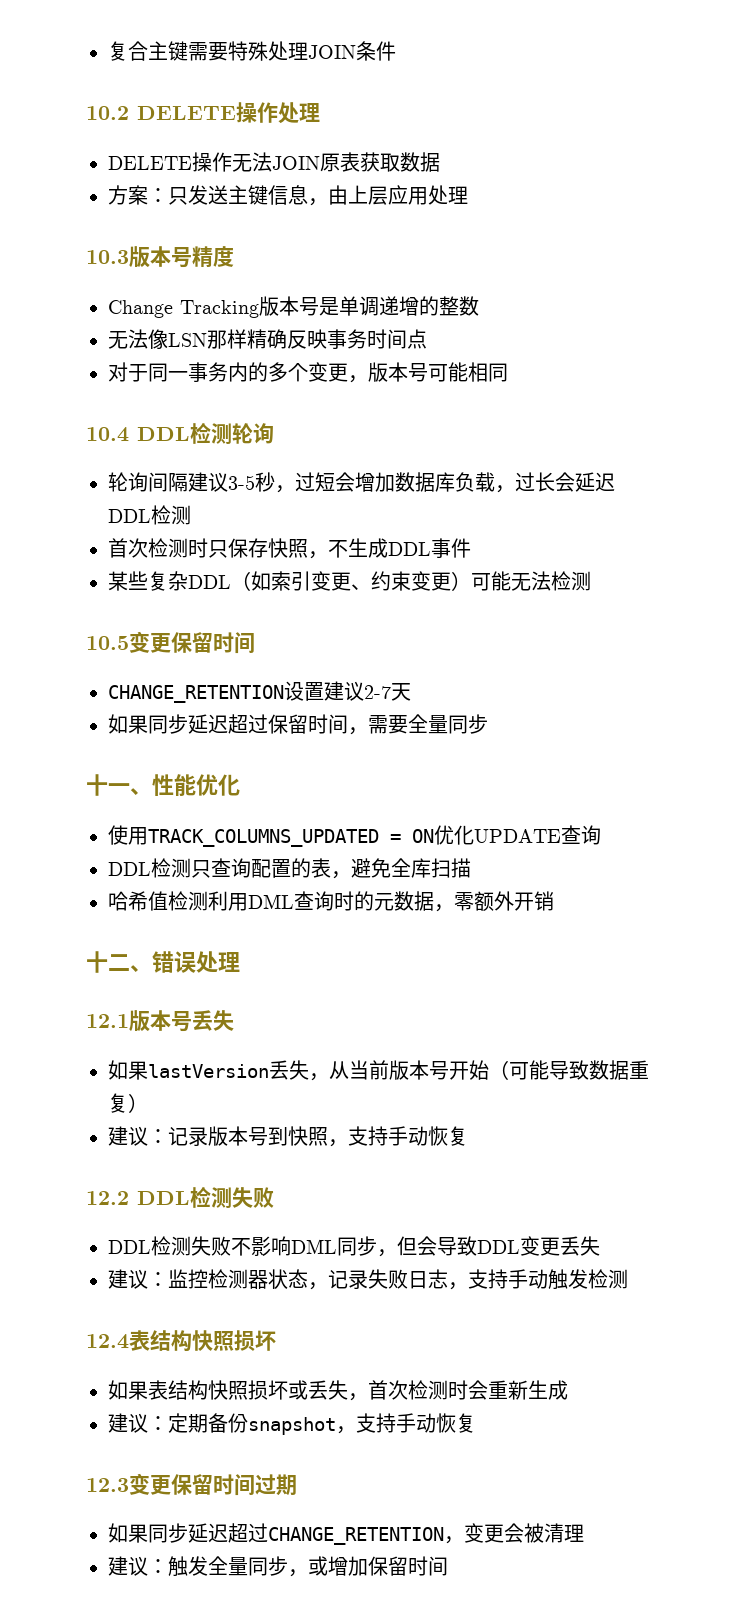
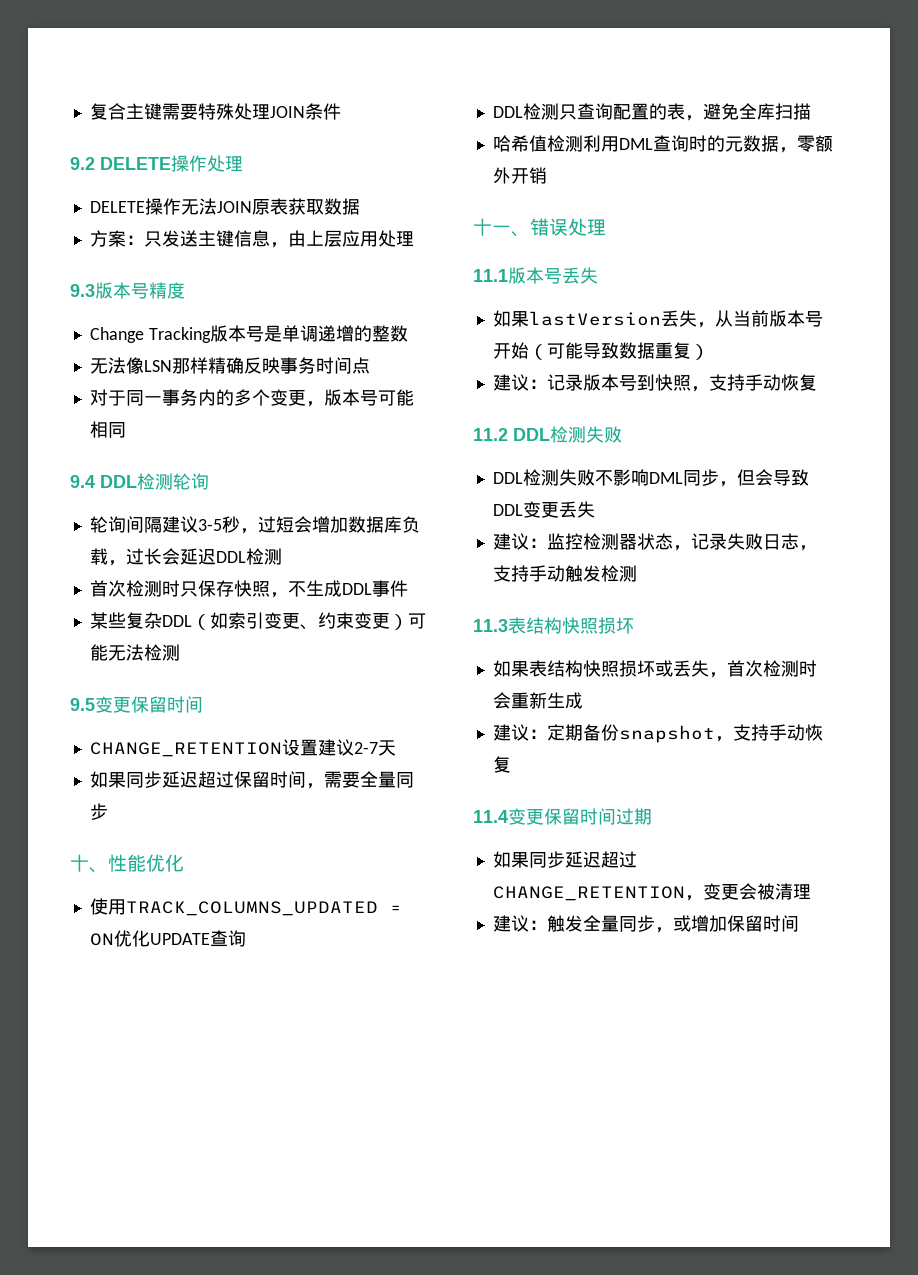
- 10.2 DELETE操作处理
+ 9.2 DELETE操作处理
- 10.3版本号精度
+ 9.3版本号精度
- 10.4 DDL检测轮询
+ 9.4 DDL检测轮询
- 10.5变更保留时间
+ 9.5变更保留时间
- 十一、性能优化
+ 十、性能优化
- 十二、错误处理
+ 十一、错误处理
- 12.1版本号丢失
+ 11.1版本号丢失
- 12.2 DDL检测失败
+ 11.2 DDL检测失败
- 12.4表结构快照损坏
+ 11.3表结构快照损坏
- 12.3变更保留时间过期
+ 11.4变更保留时间过期

